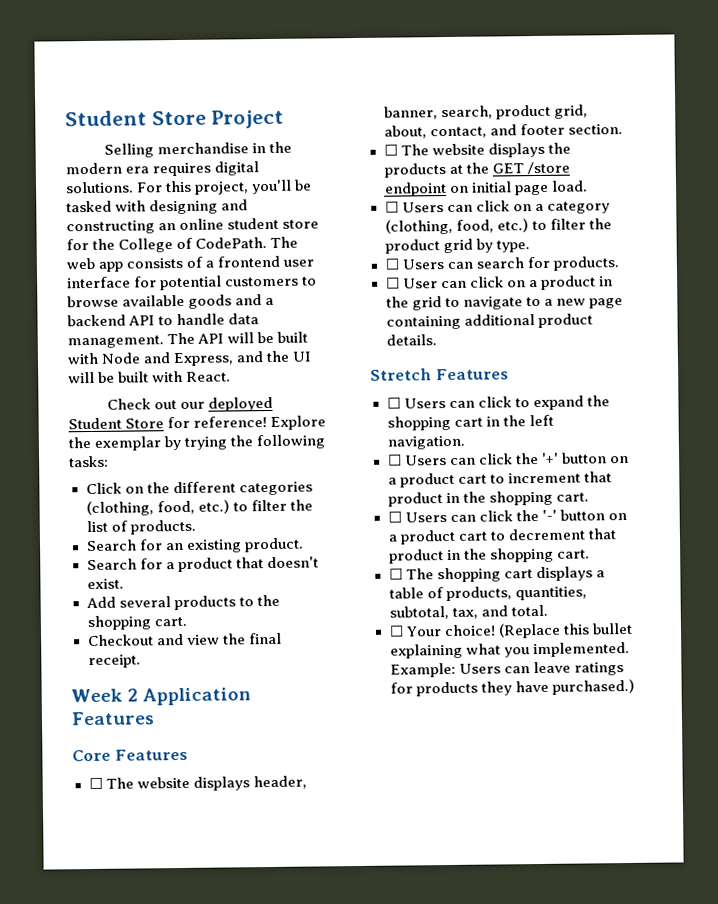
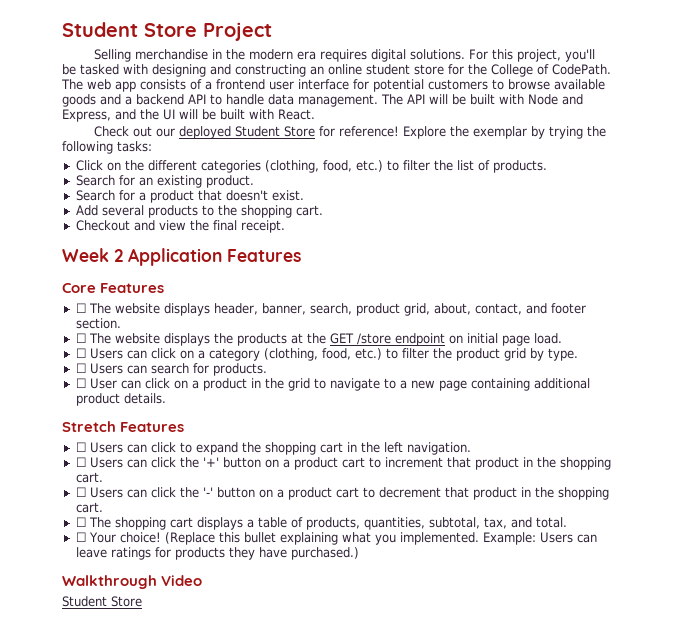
+ Walkthrough Video
+ Student Store

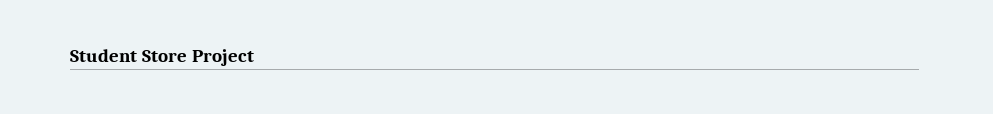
- Selling merchandise in the modern era requires digital solutions. For this project, you'll be tasked with designing and constructing an online student store for the College of CodePath. The web app consists of a frontend user interface for potential customers to browse available goods and a backend API to handle data management. The API will be built with Node and Express, and the UI will be built with React.
- Check out our deployed Student Store for reference! Explore the exemplar by trying the following tasks:
- Click on the different categories (clothing, food, etc.) to filter the list of products.
- Search for an existing product.
- Search for a product that doesn't exist.
- Add several products to the shopping cart.
- Checkout and view the final receipt.
- Week 2 Application Features
- Core Features
- ☐ The website displays header, banner, search, product grid, about, contact, and footer section.
- ☐ The website displays the products at the GET /store endpoint on initial page load.
- ☐ Users can click on a category (clothing, food, etc.) to filter the product grid by type.
- ☐ Users can search for products.
- ☐ User can click on a product in the grid to navigate to a new page containing additional product details.
- Stretch Features
- ☐ Users can click to expand the shopping cart in the left navigation.
- ☐ Users can click the '+' button on a product cart to increment that product in the shopping cart.
- ☐ Users can click the '-' button on a product cart to decrement that product in the shopping cart.
- ☐ The shopping cart displays a table of products, quantities, subtotal, tax, and total.
- ☐ Your choice! (Replace this bullet explaining what you implemented. Example: Users can leave ratings for products they have purchased.)
- Walkthrough Video
- Student Store

